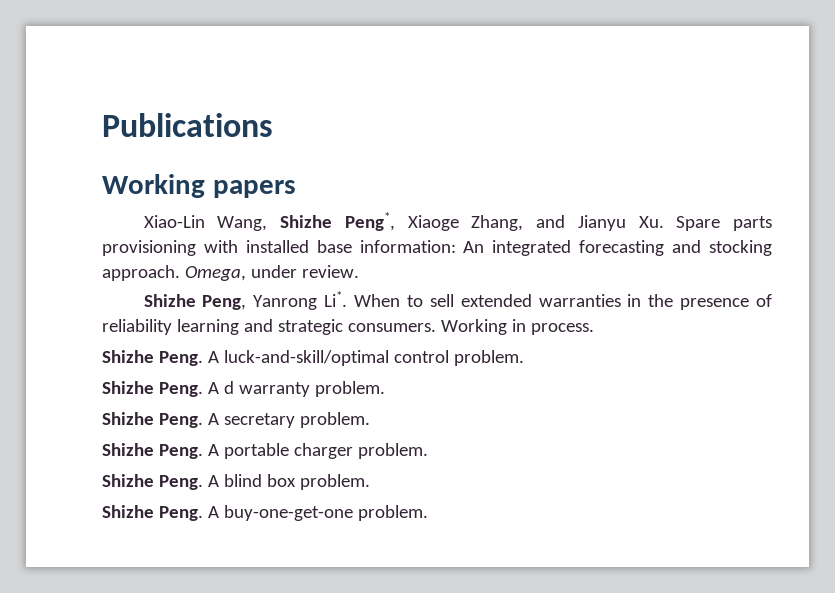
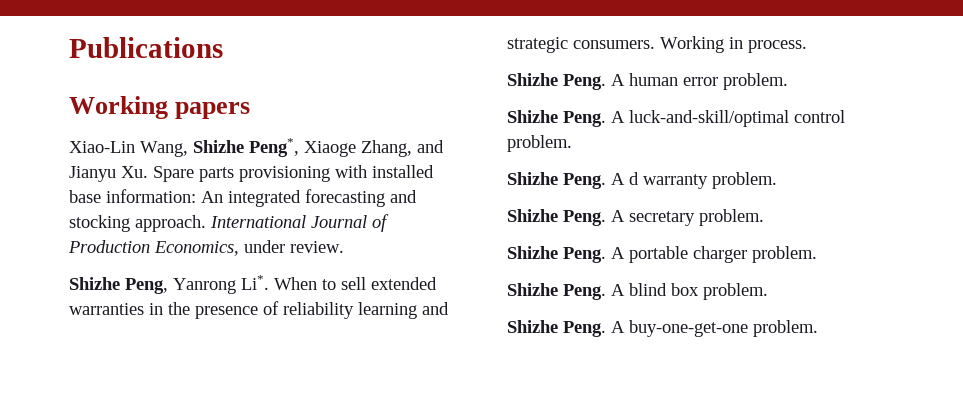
- Omega, under review.
+ International Journal of Production Economics, under review.
+ Shizhe Peng. A human error problem.

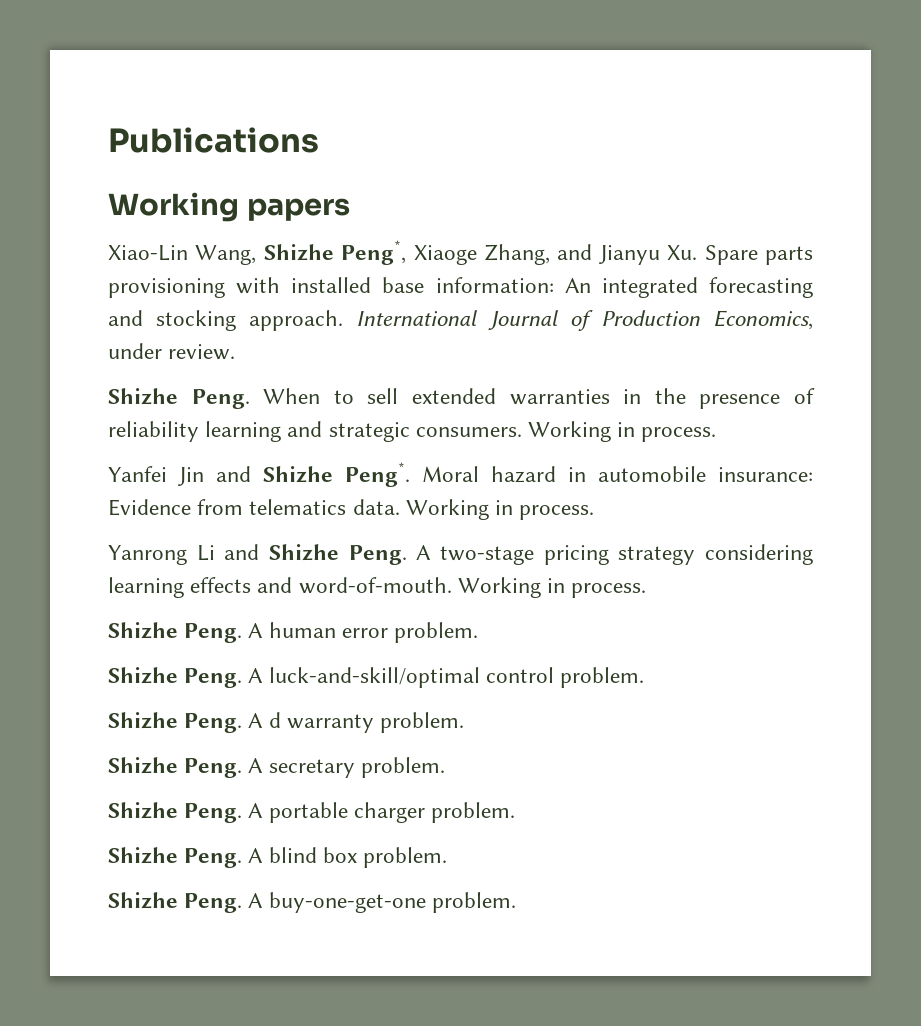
- Shizhe Peng, Yanrong Li*. When to sell extended warranties in the presence of reliability learning and strategic consumers.
+ Shizhe Peng. When to sell extended warranties in the presence of reliability learning and strategic consumers.
+ Yanfei Jin and Shizhe Peng*. Moral hazard in automobile insurance: Evidence from telematics data. Working in process.
+ Yanrong Li and Shizhe Peng. A two-stage pricing strategy considering learning effects and word-of-mouth. Working in process.

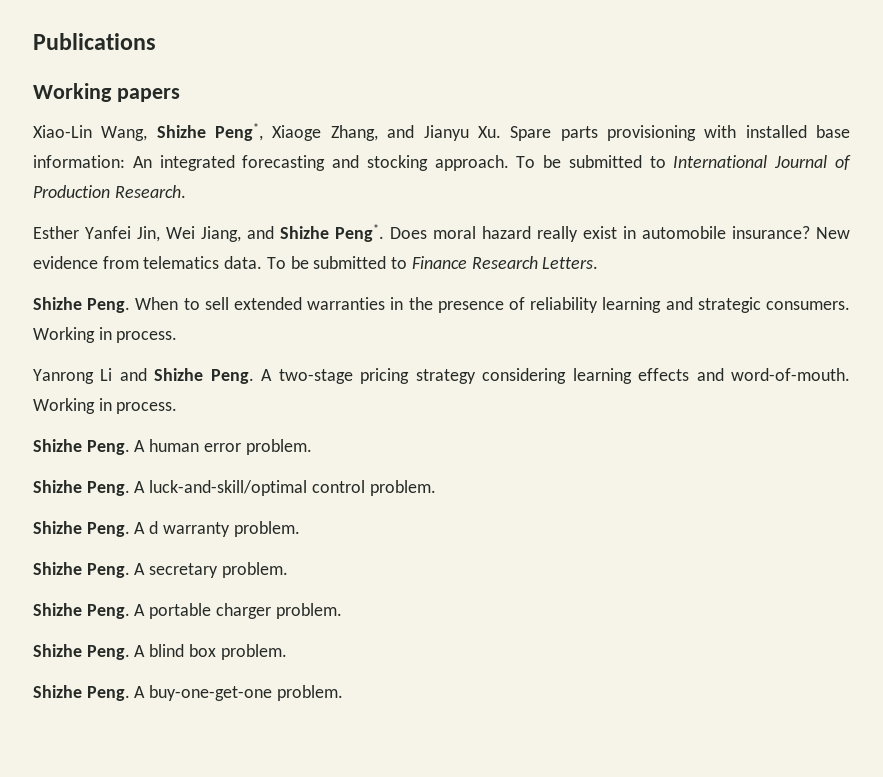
- International Journal of Production Economics, under review.
+ To be submitted to International Journal of Production Research.
+ Esther Yanfei Jin, Wei Jiang, and Shizhe Peng*. Does moral hazard really exist in automobile insurance? New evidence from telematics data. To be submitted to Finance Research Letters.
- Yanfei Jin and Shizhe Peng*. Moral hazard in automobile insurance: Evidence from telematics data. Working in process.

